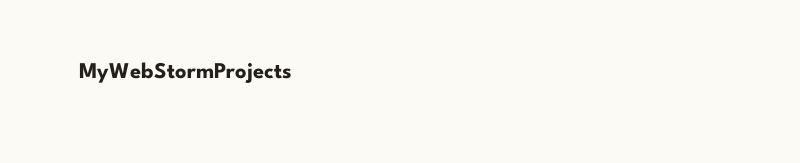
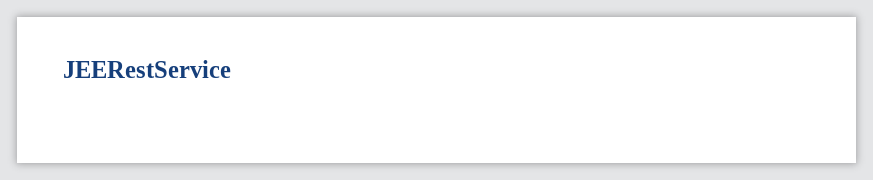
- MyWebStormProjects
+ JEERestService

